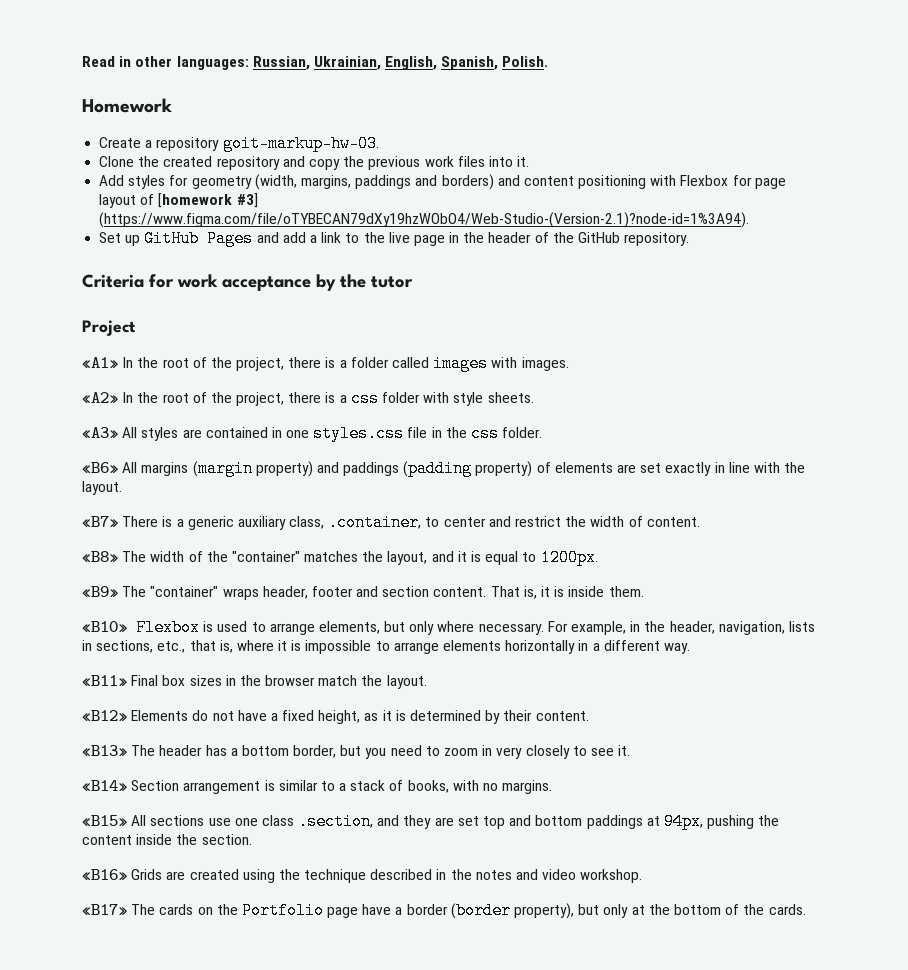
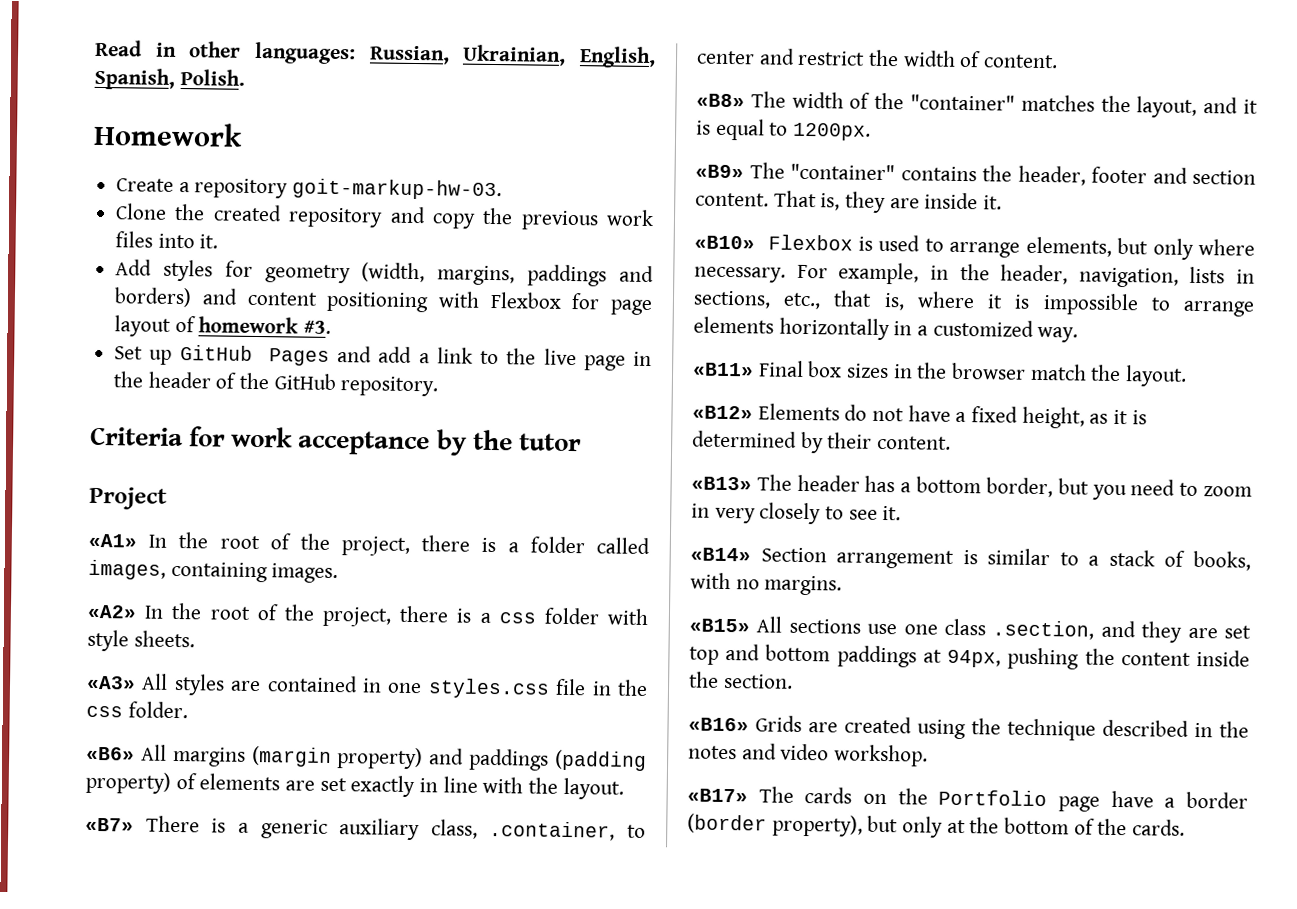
- Add styles for geometry (width, margins, paddings and borders) and content positioning with Flexbox for page layout of [homework #3] (https://www.figma.com/file/oTYBECAN79dXy19hzWObO4/Web-Studio-(Version-2.1)?node-id=1%3A94).
+ Add styles for geometry (width, margins, paddings and borders) and content positioning with Flexbox for page layout of homework #3.
- «A1» In the root of the project, there is a folder called images with images.
+ «A1» In the root of the project, there is a folder called images, containing images.
- «B9» The "container" wraps header, footer and section content.
+ «B9» The "container" contains the header, footer and section content.
- That is, it is inside them.
+ That is, they are inside it.
- For example, in the header, navigation, lists in sections, etc., that is, where it is impossible to arrange elements horizontally in a different way.
+ For example, in the header, navigation, lists in sections, etc., that is, where it is impossible to arrange elements horizontally in a customized way.

